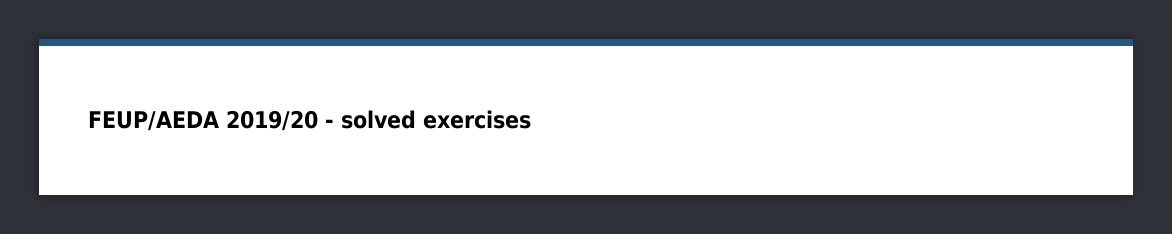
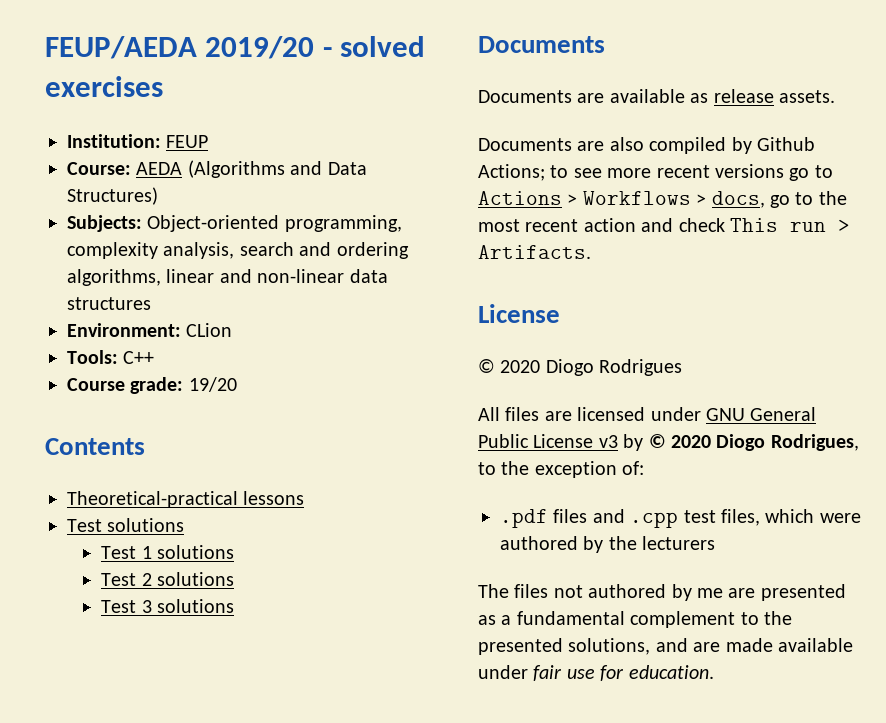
+ Institution: FEUP
+ Course: AEDA (Algorithms and Data Structures)
+ Subjects: Object-oriented programming, complexity analysis, search and ordering algorithms, linear and non-linear data structures
+ Environment: CLion
+ Tools: C++
+ Course grade: 19/20
+ Contents
+ Theoretical-practical lessons
+ Test solutions
+ Test 1 solutions
+ Test 2 solutions
+ Test 3 solutions
+ Documents
+ Documents are available as release assets.
+ Documents are also compiled by Github Actions; to see more recent versions go to Actions > Workflows > docs, go to the most recent action and check This run > Artifacts.
+ License
+ © 2020 Diogo Rodrigues
+ All files are licensed under GNU General Public License v3 by © 2020 Diogo Rodrigues, to the exception of:
+ .pdf files and .cpp test files, which were authored by the lecturers
+ The files not authored by me are presented as a fundamental complement to the presented solutions, and are made available under fair use for education.

